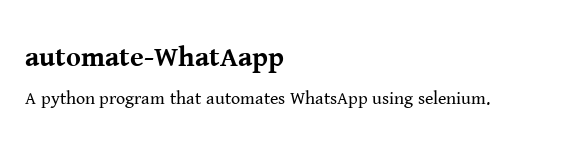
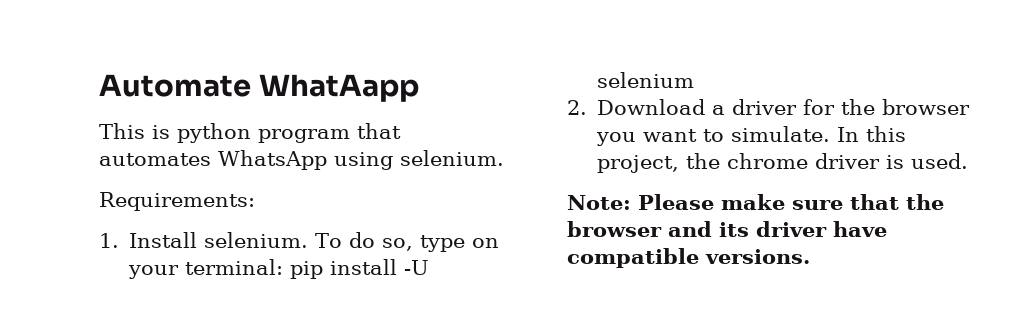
- automate-WhatAapp
- A python program that automates WhatsApp using selenium.
+ Automate WhatAapp
+ This is python program that automates WhatsApp using selenium.
+ Requirements:
+ 1. Install selenium. To do so, type on your terminal: pip install -U selenium
+ 2. Download a driver for the browser you want to simulate. In this project, the chrome driver is used.
+ Note: Please make sure that the browser and its driver have compatible versions.

